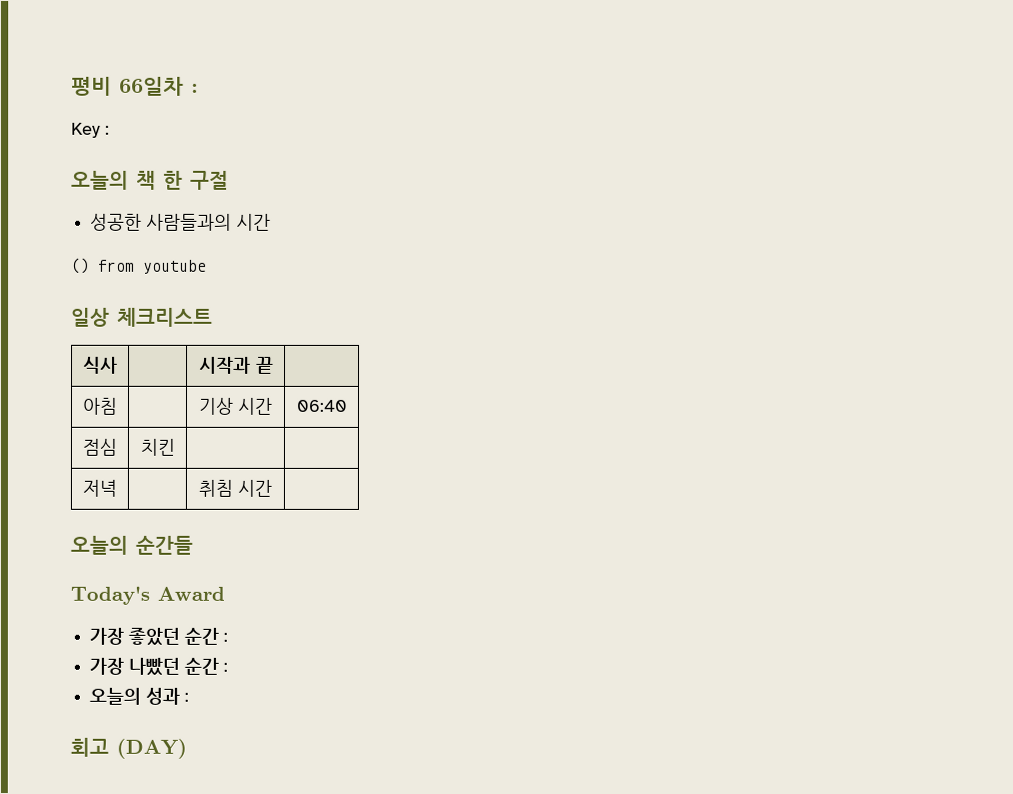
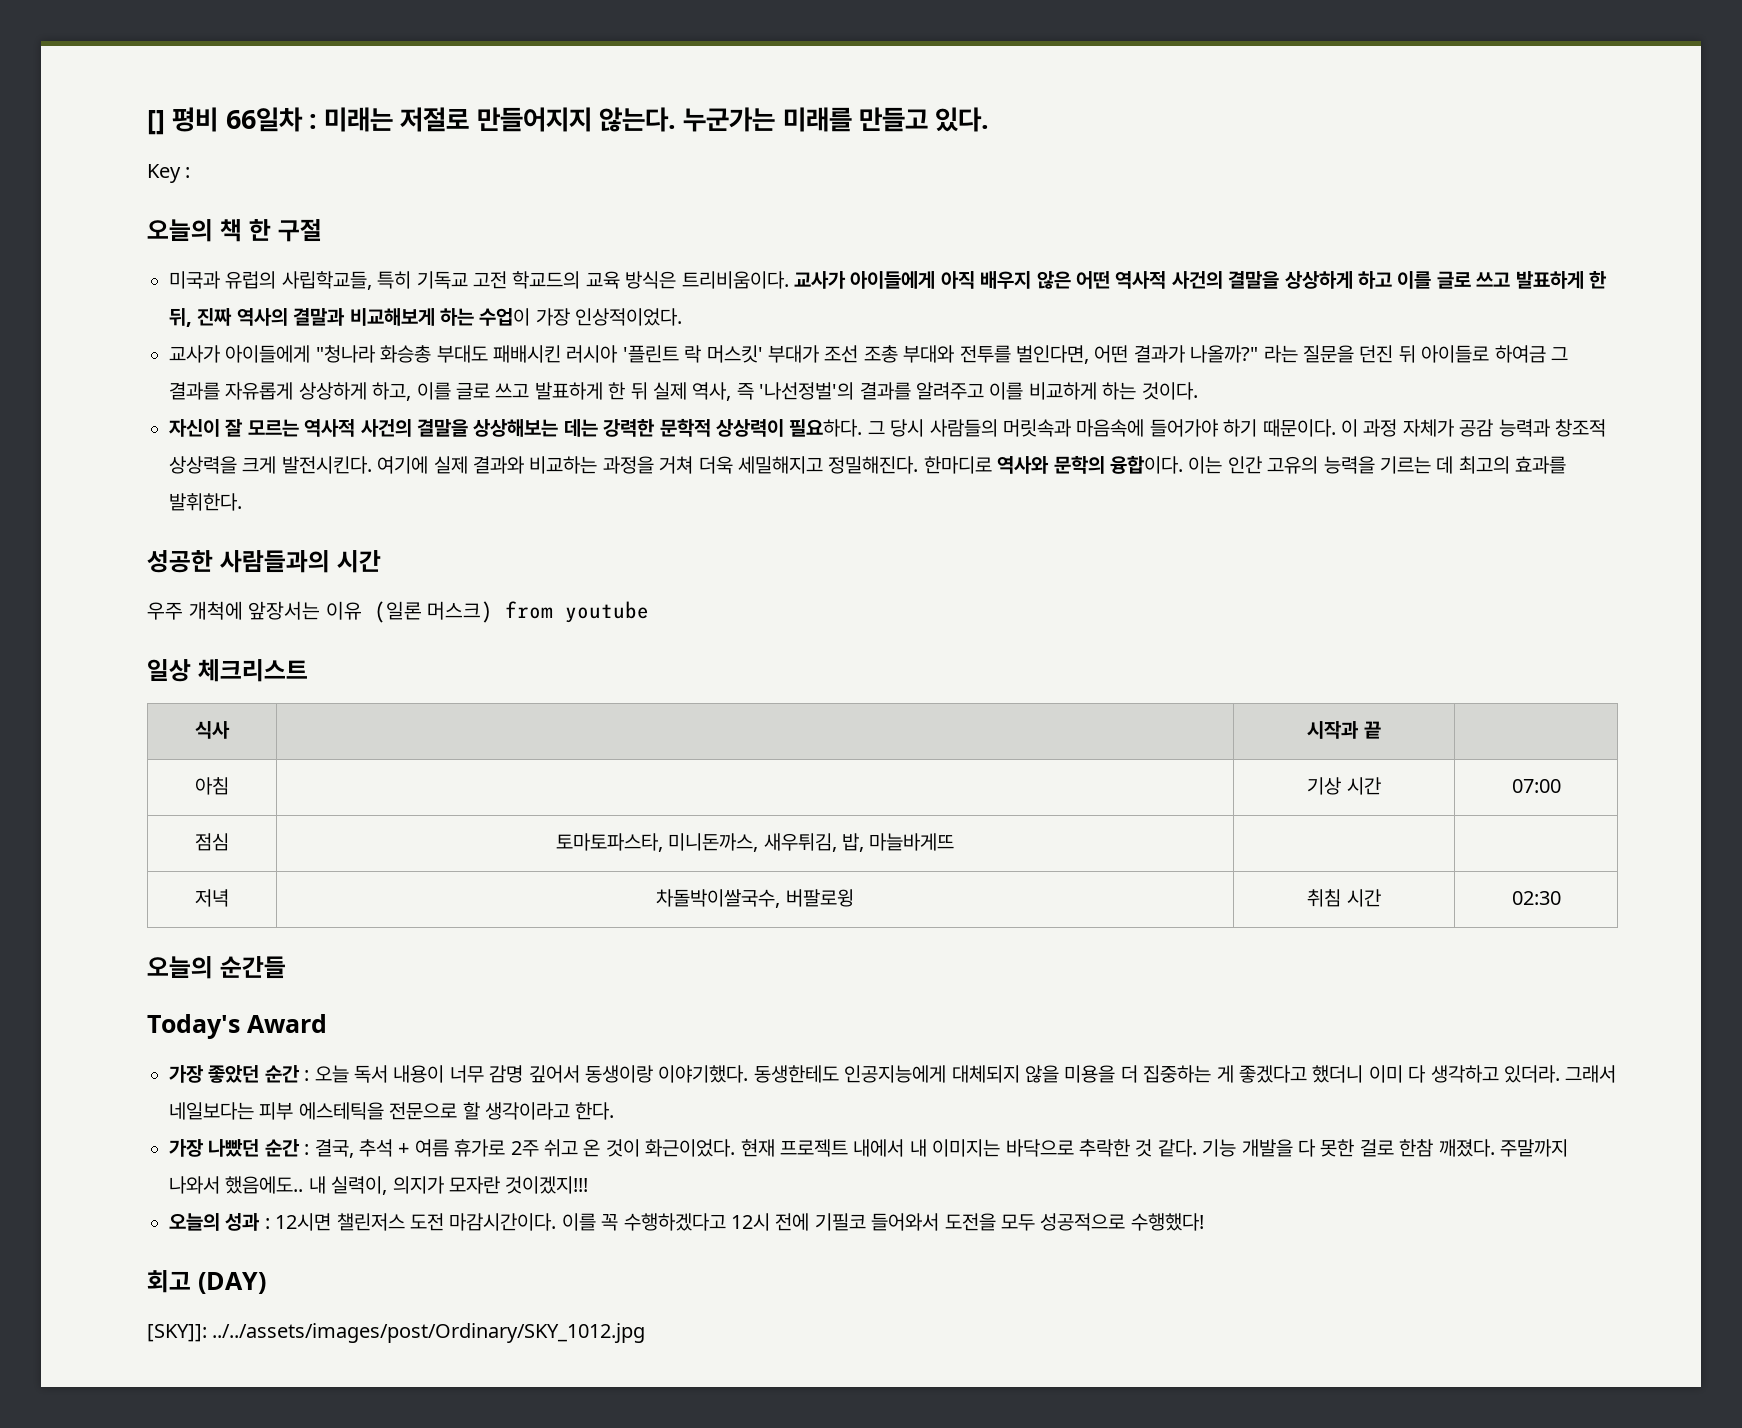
- 평비 66일차 :
+ [] 평비 66일차 : 미래는 저절로 만들어지지 않는다. 누군가는 미래를 만들고 있다.
+ 미국과 유럽의 사립학교들, 특히 기독교 고전 학교드의 교육 방식은 트리비움이다. 교사가 아이들에게 아직 배우지 않은 어떤 역사적 사건의 결말을 상상하게 하고 이를 글로 쓰고 발표하게 한 뒤, 진짜 역사의 결말과 비교해보게 하는 수업이 가장 인상적이었다.
+ 교사가 아이들에게 "청나라 화승총 부대도 패배시킨 러시아 '플린트 락 머스킷' 부대가 조선 조총 부대와 전투를 벌인다면, 어떤 결과가 나올까?" 라는 질문을 던진 뒤 아이들로 하여금 그 결과를 자유롭게 상상하게 하고, 이를 글로 쓰고 발표하게 한 뒤 실제 역사, 즉 '나선정벌'의 결과를 알려주고 이를 비교하게 하는 것이다.
+ 자신이 잘 모르는 역사적 사건의 결말을 상상해보는 데는 강력한 문학적 상상력이 필요하다. 그 당시 사람들의 머릿속과 마음속에 들어가야 하기 때문이다. 이 과정 자체가 공감 능력과 창조적 상상력을 크게 발전시킨다. 여기에 실제 결과와 비교하는 과정을 거쳐 더욱 세밀해지고 정밀해진다. 한마디로 역사와 문학의 융합이다. 이는 인간 고유의 능력을 기르는 데 최고의 효과를 발휘한다.
  성공한 사람들과의 시간
- () from youtube
+ 우주 개척에 앞장서는 이유 (일론 머스크) from youtube
- 아침 | | 기상 시간 | 06:40
+ 아침 | | 기상 시간 | 07:00
- 점심 | 치킨 | |
+ 점심 | 토마토파스타, 미니돈까스, 새우튀김, 밥, 마늘바게뜨 | |
- 저녁 | | 취침 시간 |
+ 저녁 | 차돌박이쌀국수, 버팔로윙 | 취침 시간 | 02:30
- 가장 좋았던 순간 :
- 가장 나빴던 순간 :
- 오늘의 성과 :
+ 가장 좋았던 순간 : 오늘 독서 내용이 너무 감명 깊어서 동생이랑 이야기했다. 동생한테도 인공지능에게 대체되지 않을 미용을 더 집중하는 게 좋겠다고 했더니 이미 다 생각하고 있더라. 그래서 네일보다는 피부 에스테틱을 전문으로 할 생각이라고 한다.
+ 가장 나빴던 순간 : 결국, 추석 + 여름 휴가로 2주 쉬고 온 것이 화근이었다. 현재 프로젝트 내에서 내 이미지는 바닥으로 추락한 것 같다. 기능 개발을 다 못한 걸로 한참 깨졌다. 주말까지 나와서 했음에도.. 내 실력이, 의지가 모자란 것이겠지!!!
+ 오늘의 성과 : 12시면 챌린저스 도전 마감시간이다. 이를 꼭 수행하겠다고 12시 전에 기필코 들어와서 도전을 모두 성공적으로 수행했다!
+ [SKY]]: ../../assets/images/post/Ordinary/SKY_1012.jpg

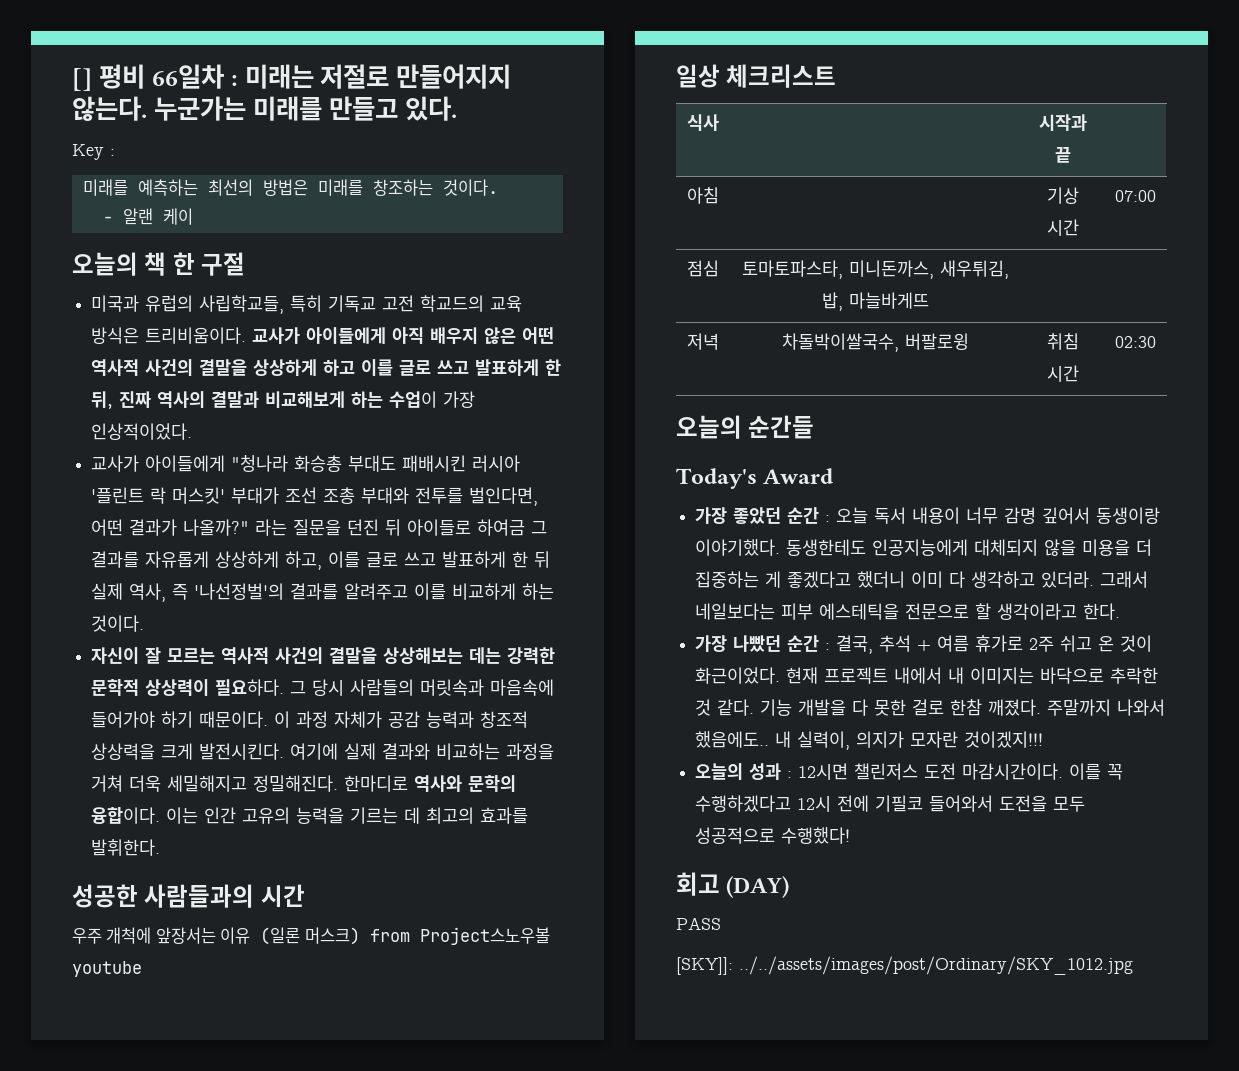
+ 미래를 예측하는 최선의 방법은 미래를 창조하는 것이다.
+ - 알랜 케이
- 우주 개척에 앞장서는 이유 (일론 머스크) from youtube
+ 우주 개척에 앞장서는 이유 (일론 머스크) from Project스노우볼 youtube
+ PASS

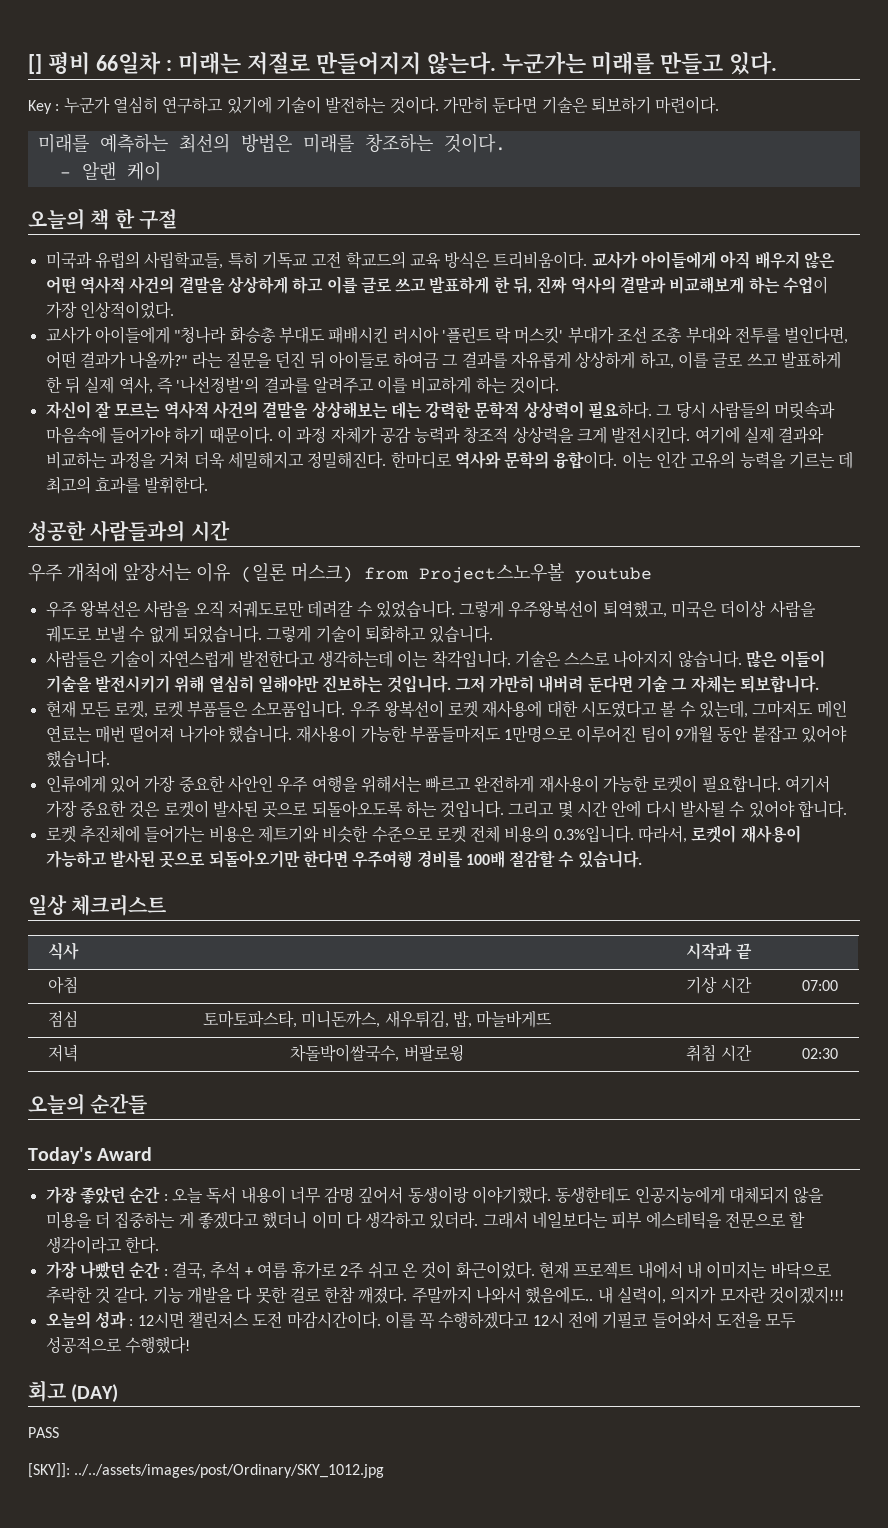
- Key :
+ Key : 누군가 열심히 연구하고 있기에 기술이 발전하는 것이다. 가만히 둔다면 기술은 퇴보하기 마련이다.
+ 우주 왕복선은 사람을 오직 저궤도로만 데려갈 수 있었습니다. 그렇게 우주왕복선이 퇴역했고, 미국은 더이상 사람을 궤도로 보낼 수 없게 되었습니다. 그렇게 기술이 퇴화하고 있습니다.
+ 사람들은 기술이 자연스럽게 발전한다고 생각하는데 이는 착각입니다. 기술은 스스로 나아지지 않습니다. 많은 이들이 기술을 발전시키기 위해 열심히 일해야만 진보하는 것입니다. 그저 가만히 내버려 둔다면 기술 그 자체는 퇴보합니다.
+ 현재 모든 로켓, 로켓 부품들은 소모품입니다. 우주 왕복선이 로켓 재사용에 대한 시도였다고 볼 수 있는데, 그마저도 메인 연료는 매번 떨어져 나가야 했습니다. 재사용이 가능한 부품들마저도 1만명으로 이루어진 팀이 9개월 동안 붙잡고 있어야 했습니다.
+ 인류에게 있어 가장 중요한 사안인 우주 여행을 위해서는 빠르고 완전하게 재사용이 가능한 로켓이 필요합니다. 여기서 가장 중요한 것은 로켓이 발사된 곳으로 되돌아오도록 하는 것입니다. 그리고 몇 시간 안에 다시 발사될 수 있어야 합니다.
+ 로켓 추진체에 들어가는 비용은 제트기와 비슷한 수준으로 로켓 전체 비용의 0.3%입니다. 따라서, 로켓이 재사용이 가능하고 발사된 곳으로 되돌아오기만 한다면 우주여행 경비를 100배 절감할 수 있습니다.

